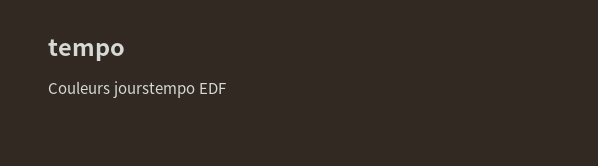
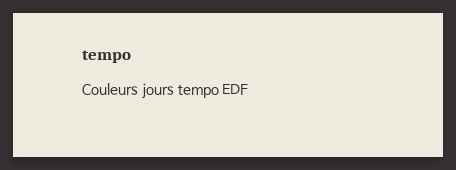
- Couleurs jourstempo EDF
+ Couleurs jours tempo EDF

